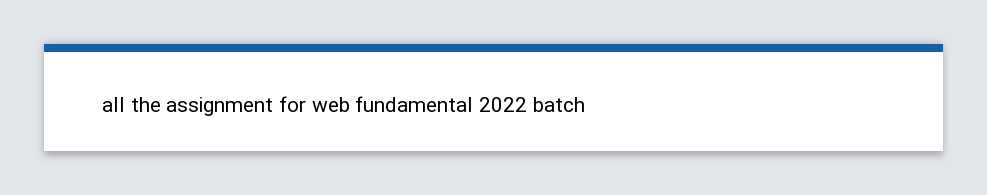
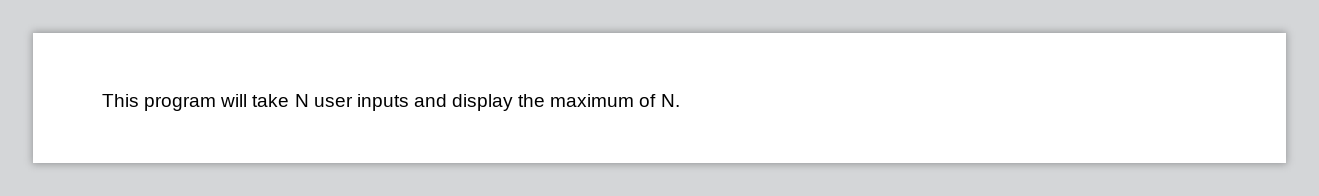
- all the assignment for web fundamental 2022 batch
+ This program will take N user inputs and display the maximum of N.

